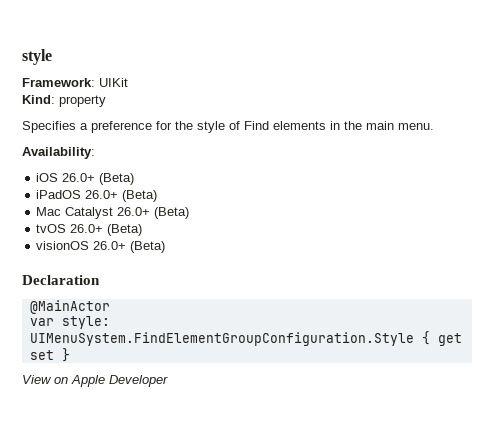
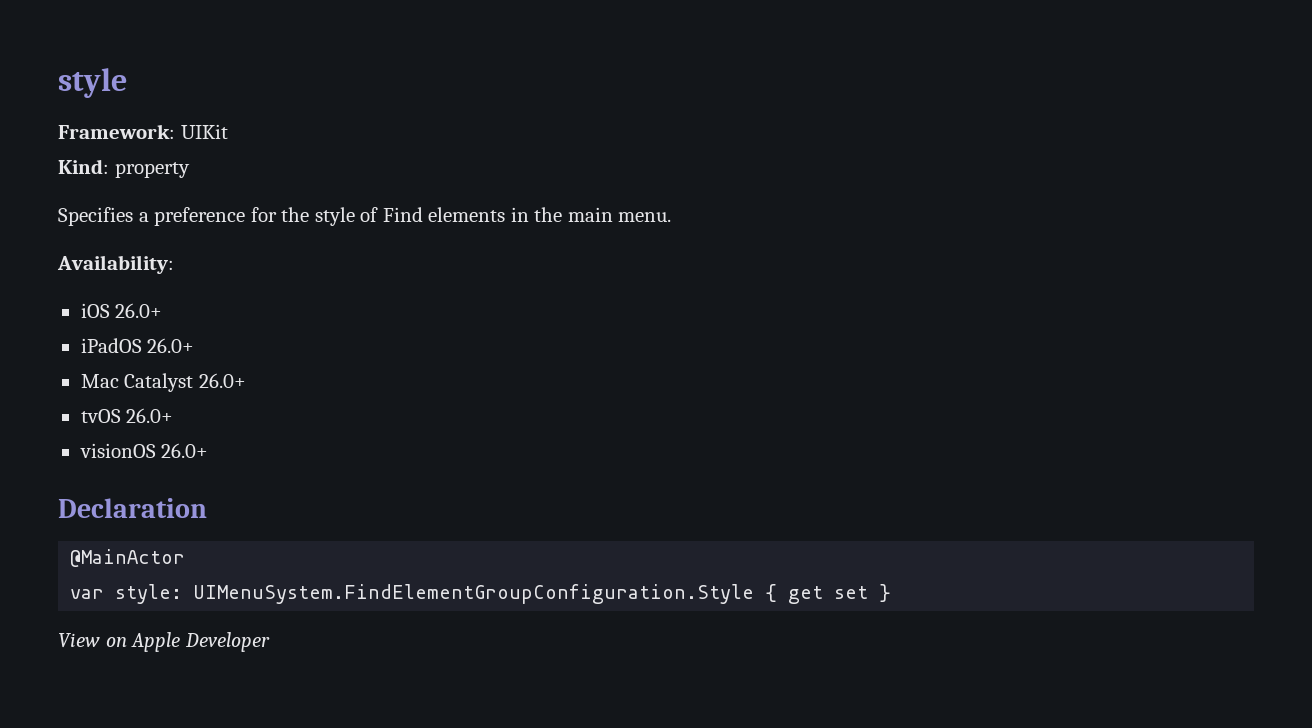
- iOS 26.0+ (Beta)
+ iOS 26.0+
- iPadOS 26.0+ (Beta)
+ iPadOS 26.0+
- Mac Catalyst 26.0+ (Beta)
+ Mac Catalyst 26.0+
- tvOS 26.0+ (Beta)
+ tvOS 26.0+
- visionOS 26.0+ (Beta)
+ visionOS 26.0+

